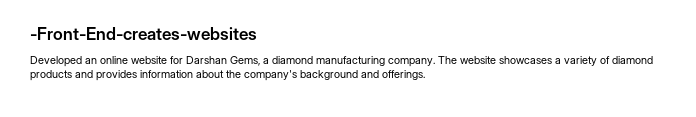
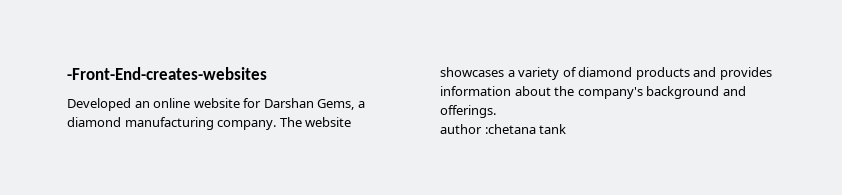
+ author :chetana tank

